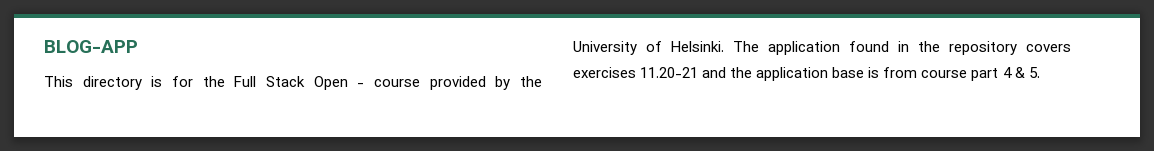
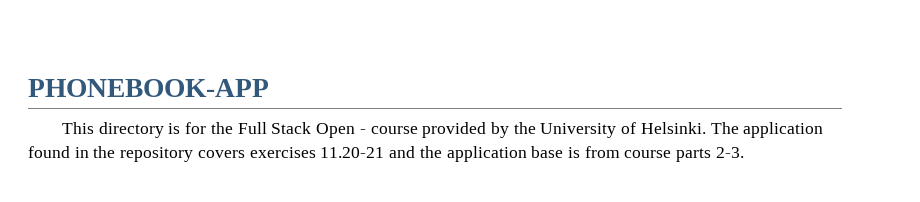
- BLOG-APP
+ PHONEBOOK-APP
- The application found in the repository covers exercises 11.20-21 and the application base is from course part 4 & 5.
+ The application found in the repository covers exercises 11.20-21 and the application base is from course parts 2-3.

